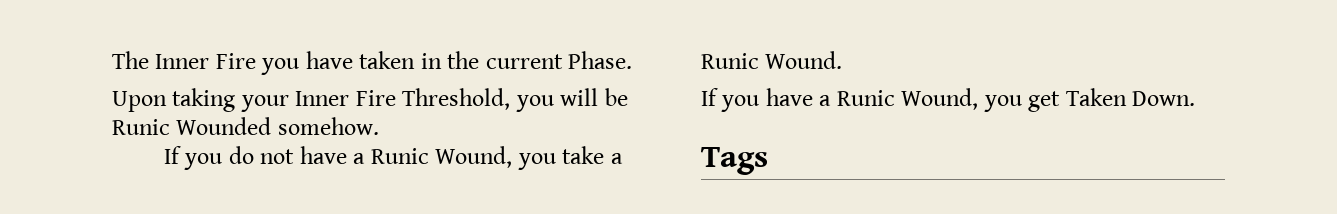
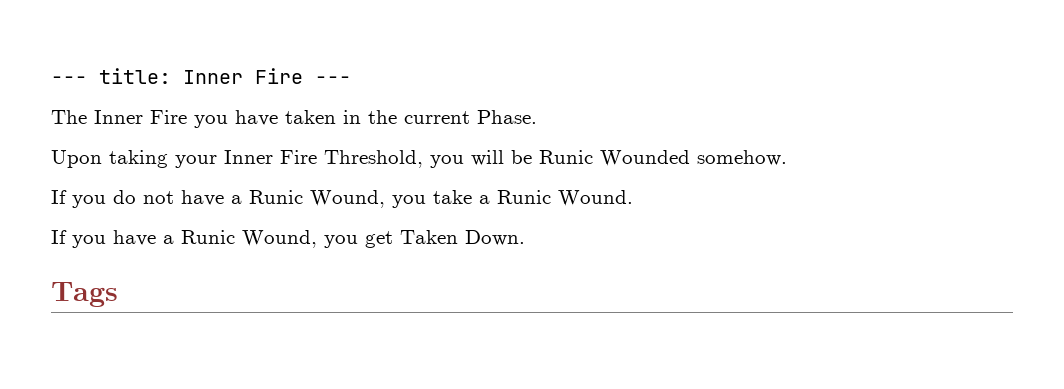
+ --- title: Inner Fire ---

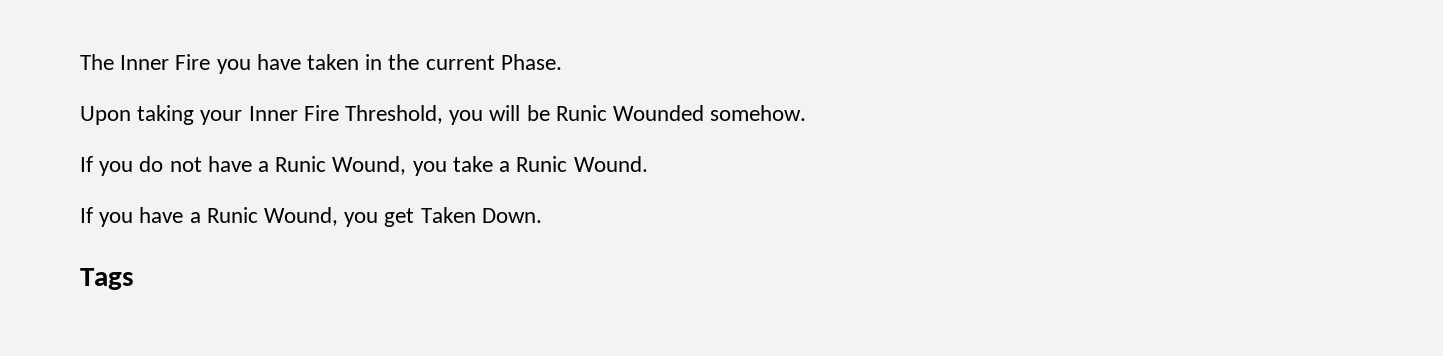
- --- title: Inner Fire ---

